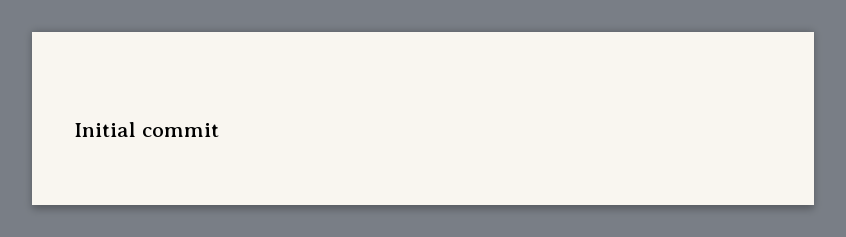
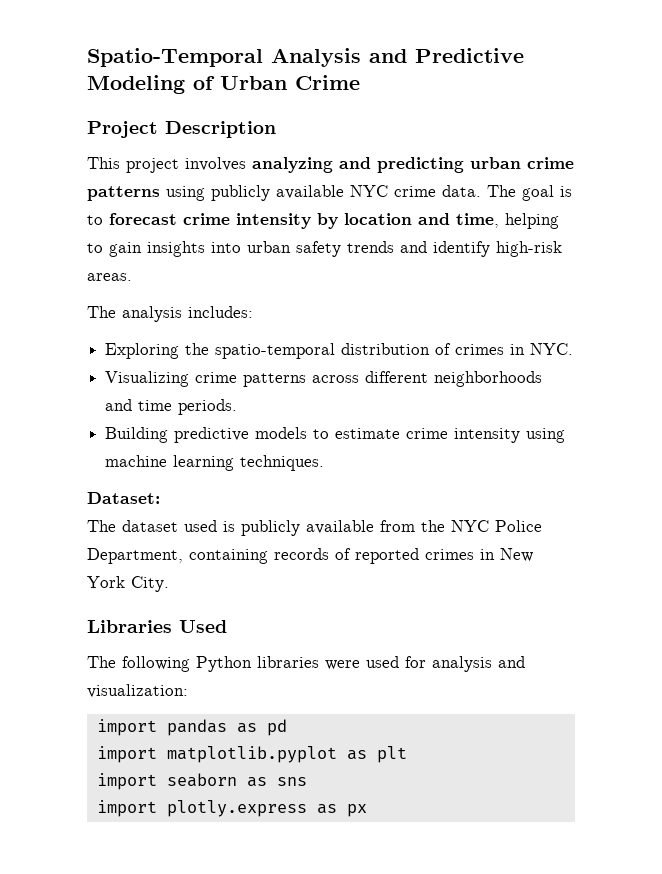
- Initial commit
+ Spatio-Temporal Analysis and Predictive Modeling of Urban Crime
+ Project Description
+ This project involves analyzing and predicting urban crime patterns using publicly available NYC crime data. The goal is to forecast crime intensity by location and time, helping to gain insights into urban safety trends and identify high-risk areas.
+ The analysis includes:
+ Exploring the spatio-temporal distribution of crimes in NYC.
+ Visualizing crime patterns across different neighborhoods and time periods.
+ Building predictive models to estimate crime intensity using machine learning techniques.
+ Dataset:
+ The dataset used is publicly available from the NYC Police Department, containing records of reported crimes in New York City.
+ Libraries Used
+ The following Python libraries were used for analysis and visualization:
+ import pandas as pd
+ import matplotlib.pyplot as plt
+ import seaborn as sns
+ import plotly.express as px

